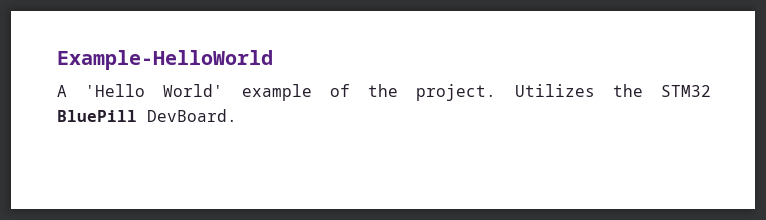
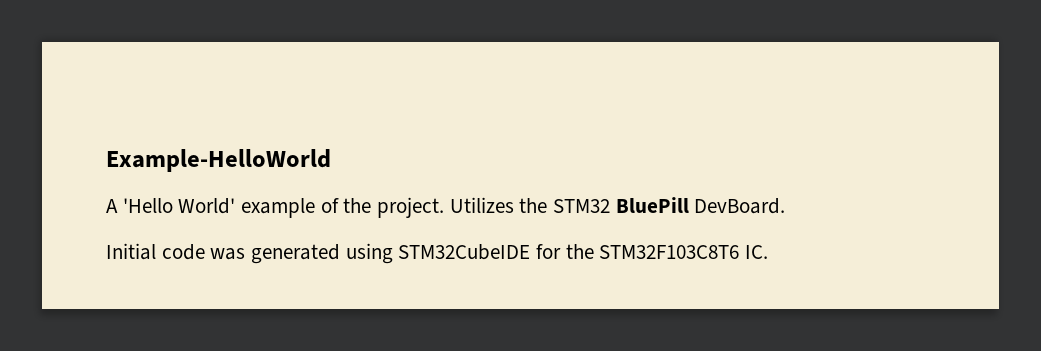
+ Initial code was generated using STM32CubeIDE for the STM32F103C8T6 IC.

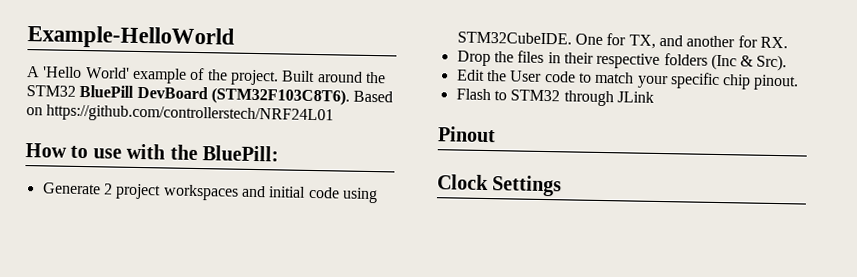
- Utilizes the STM32 BluePill DevBoard.
- Initial code was generated using STM32CubeIDE for the STM32F103C8T6 IC.
+ Built around the STM32 BluePill DevBoard (STM32F103C8T6). Based on https://github.com/controllerstech/NRF24L01
+ How to use with the BluePill:
+ Generate 2 project workspaces and initial code using STM32CubeIDE. One for TX, and another for RX.
+ Drop the files in their respective folders (Inc & Src).
+ Edit the User code to match your specific chip pinout.
+ Flash to STM32 through JLink
+ Pinout
+ Clock Settings

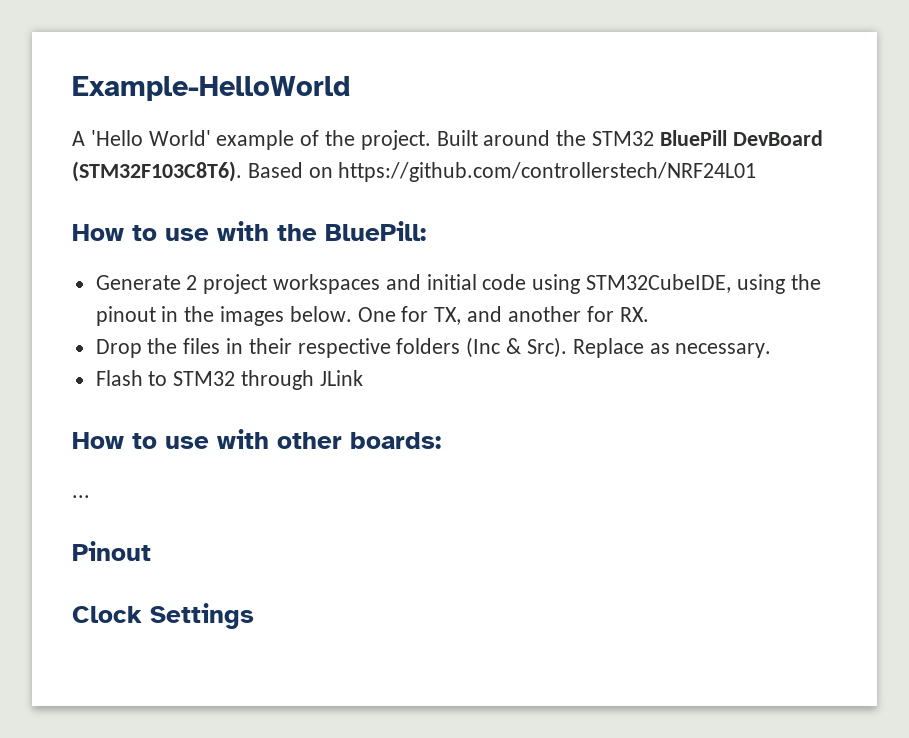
- Generate 2 project workspaces and initial code using STM32CubeIDE.
+ Generate 2 project workspaces and initial code using STM32CubeIDE, using the pinout in the images below.
- Drop the files in their respective folders (Inc & Src).
- Edit the User code to match your specific chip pinout.
+ Drop the files in their respective folders (Inc & Src). Replace as necessary.
+ How to use with other boards:
+ ...

